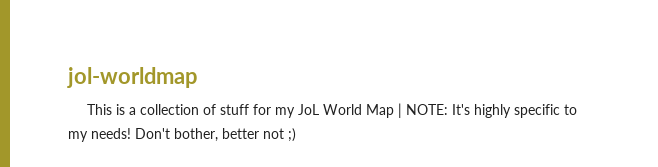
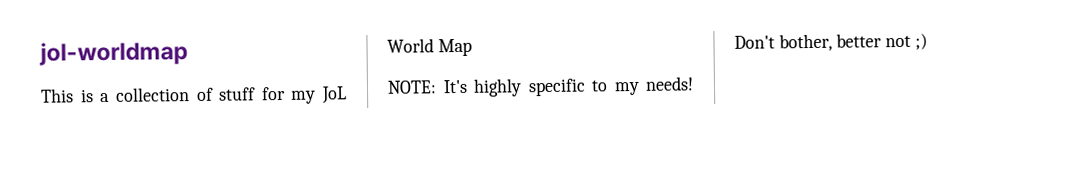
- This is a collection of stuff for my JoL World Map | NOTE: It's highly specific to my needs!
+ This is a collection of stuff for my JoL World Map
+ NOTE: It's highly specific to my needs!

